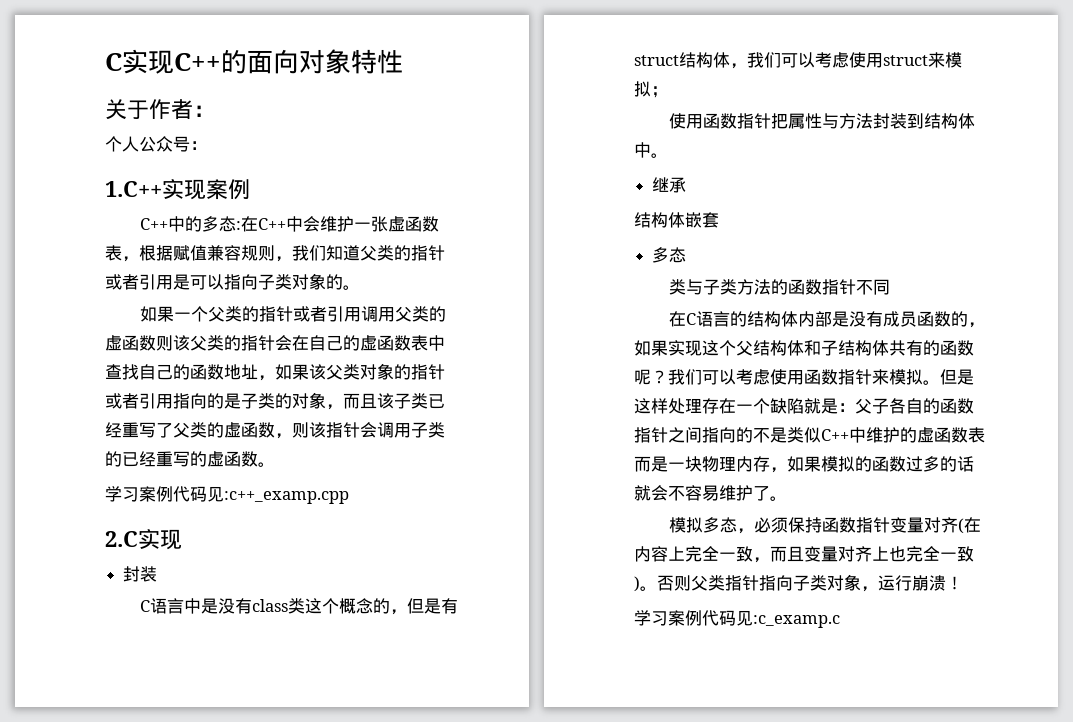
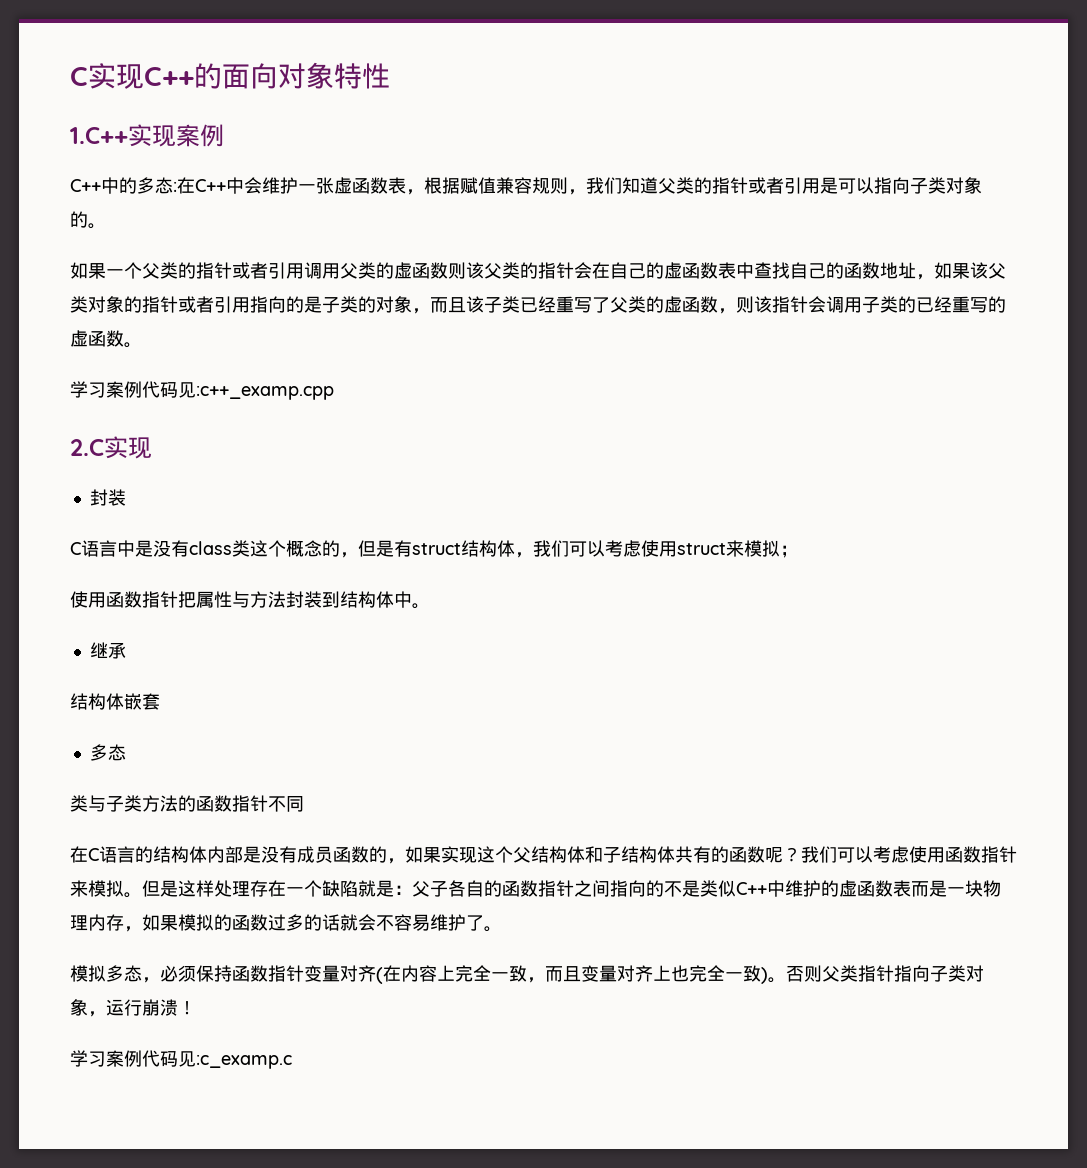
- 关于作者：
- 个人公众号：

